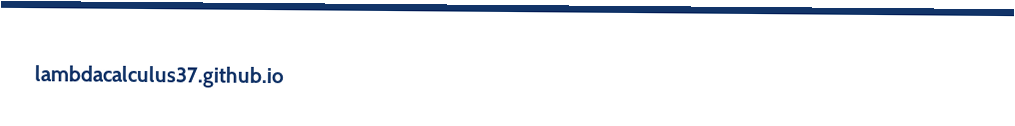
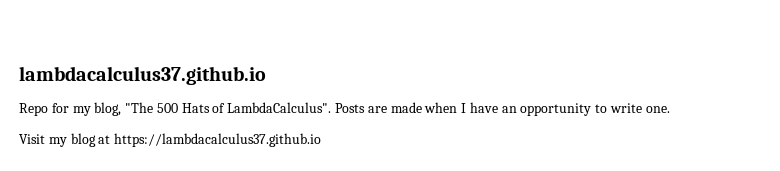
+ Repo for my blog, "The 500 Hats of LambdaCalculus". Posts are made when I have an opportunity to write one.
+ Visit my blog at https://lambdacalculus37.github.io

